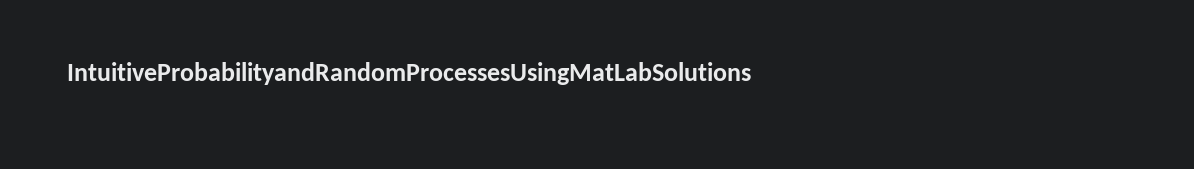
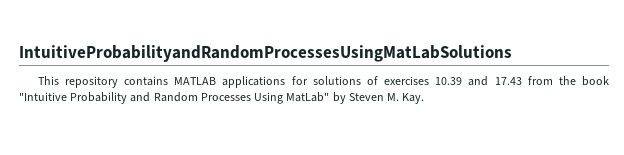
+ This repository contains MATLAB applications for solutions of exercises 10.39 and 17.43 from the book "Intuitive Probability and Random Processes Using MatLab" by Steven M. Kay.

